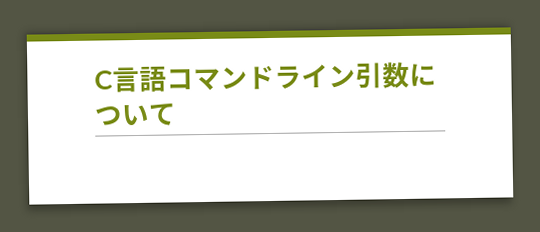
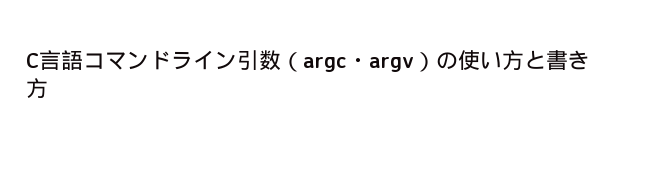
- C言語コマンドライン引数について
+ C言語コマンドライン引数（argc・argv）の使い方と書き方

